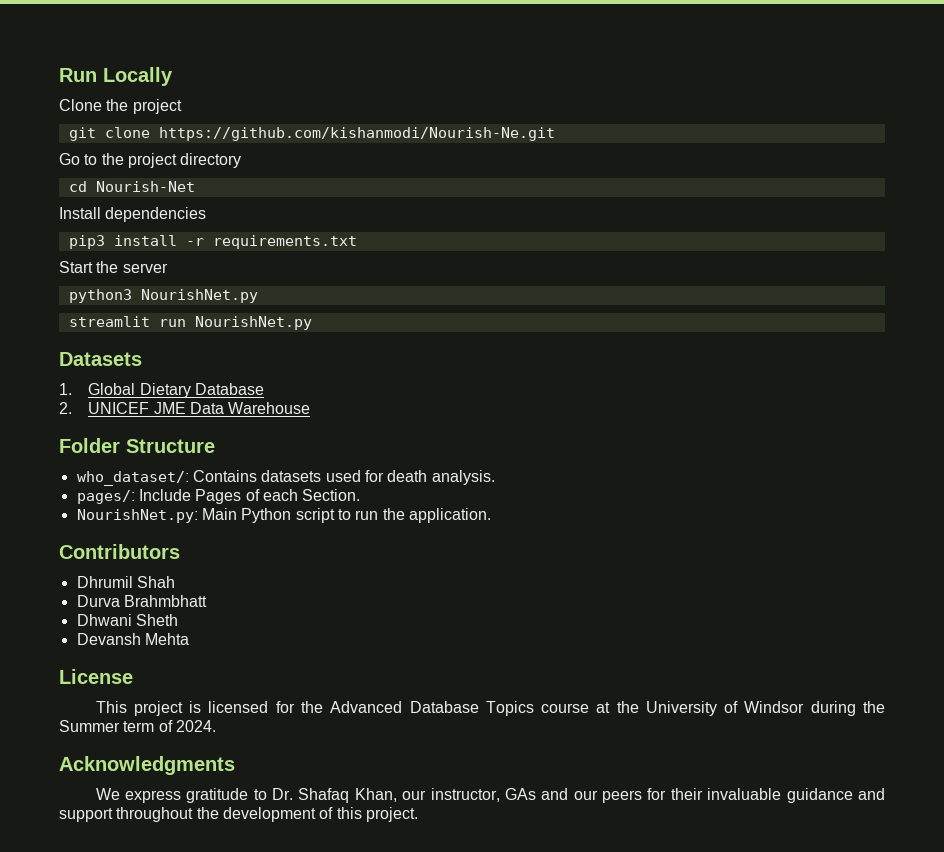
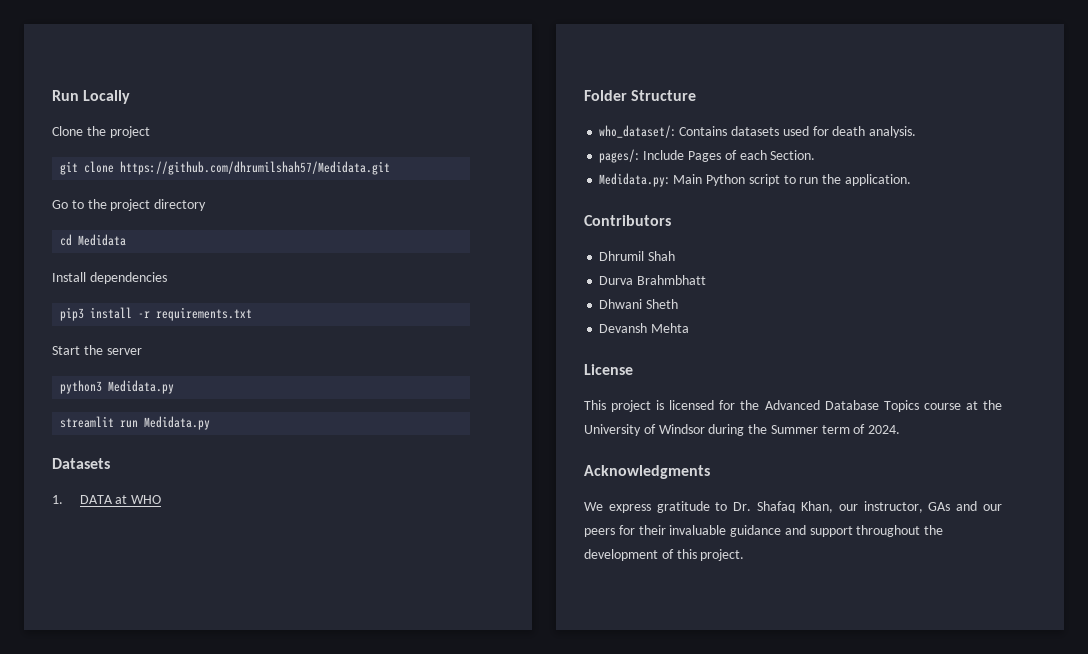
- git clone https://github.com/kishanmodi/Nourish-Ne.git
+ git clone https://github.com/dhrumilshah57/Medidata.git
- cd Nourish-Net
+ cd Medidata
- python3 NourishNet.py
+ python3 Medidata.py
- streamlit run NourishNet.py
+ streamlit run Medidata.py
- 1. Global Dietary Database
- 2. UNICEF JME Data Warehouse
+ 1. DATA at WHO
- NourishNet.py: Main Python script to run the application.
+ Medidata.py: Main Python script to run the application.

